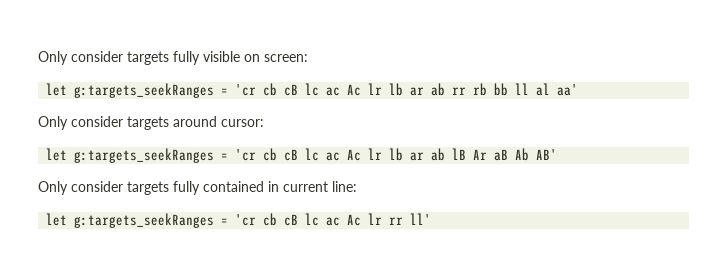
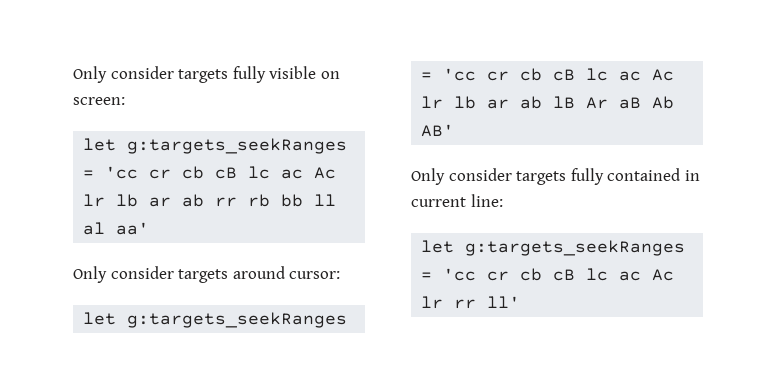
- let g:targets_seekRanges = 'cr cb cB lc ac Ac lr lb ar ab rr rb bb ll al aa'
+ let g:targets_seekRanges = 'cc cr cb cB lc ac Ac lr lb ar ab rr rb bb ll al aa'
- let g:targets_seekRanges = 'cr cb cB lc ac Ac lr lb ar ab lB Ar aB Ab AB'
+ let g:targets_seekRanges = 'cc cr cb cB lc ac Ac lr lb ar ab lB Ar aB Ab AB'
- let g:targets_seekRanges = 'cr cb cB lc ac Ac lr rr ll'
+ let g:targets_seekRanges = 'cc cr cb cB lc ac Ac lr rr ll'

